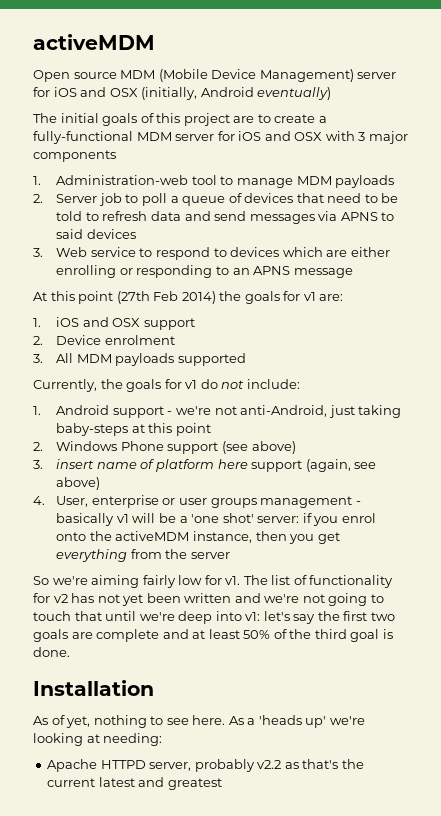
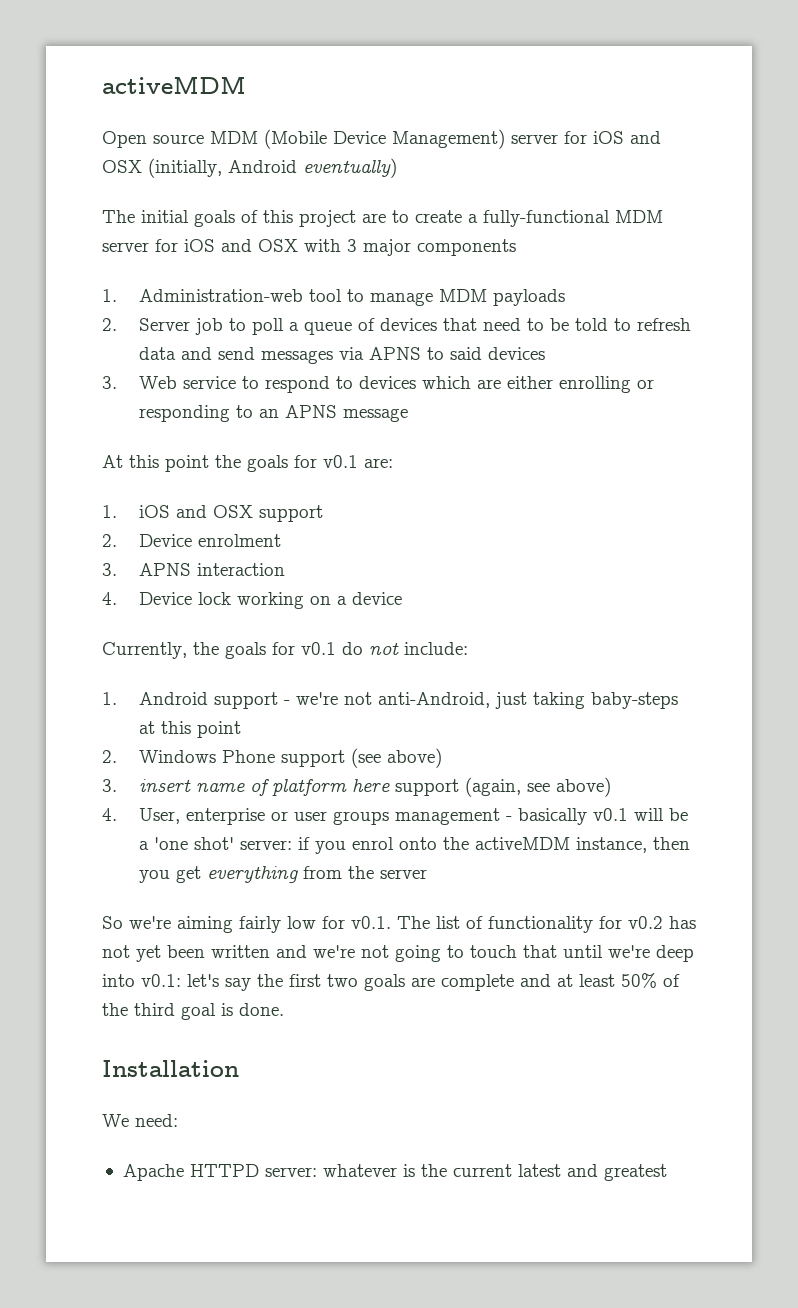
- At this point (27th Feb 2014) the goals for v1 are:
+ At this point the goals for v0.1 are:
- 3. All MDM payloads supported
+ 3. APNS interaction
+ 4. Device lock working on a device
- Currently, the goals for v1 do not include:
+ Currently, the goals for v0.1 do not include:
- 4. User, enterprise or user groups management - basically v1 will be a 'one shot' server: if you enrol onto the activeMDM instance, then you get everything from the server
+ 4. User, enterprise or user groups management - basically v0.1 will be a 'one shot' server: if you enrol onto the activeMDM instance, then you get everything from the server
- So we're aiming fairly low for v1. The list of functionality for v2 has not yet been written and we're not going to touch that until we're deep into v1: let's say the first two goals are complete and at least 50% of the third goal is done.
+ So we're aiming fairly low for v0.1. The list of functionality for v0.2 has not yet been written and we're not going to touch that until we're deep into v0.1: let's say the first two goals are complete and at least 50% of the third goal is done.
- As of yet, nothing to see here. As a 'heads up' we're looking at needing:
- Apache HTTPD server, probably v2.2 as that's the current latest and greatest
+ We need:
+ Apache HTTPD server: whatever is the current latest and greatest

